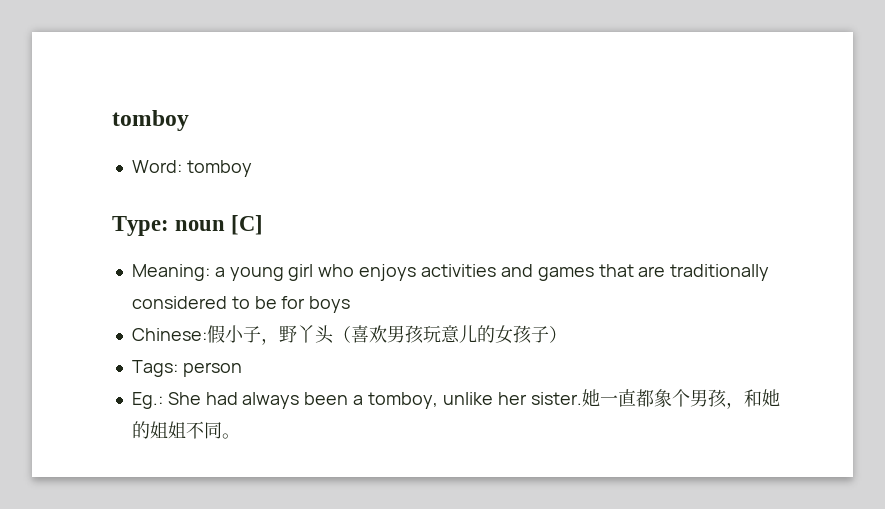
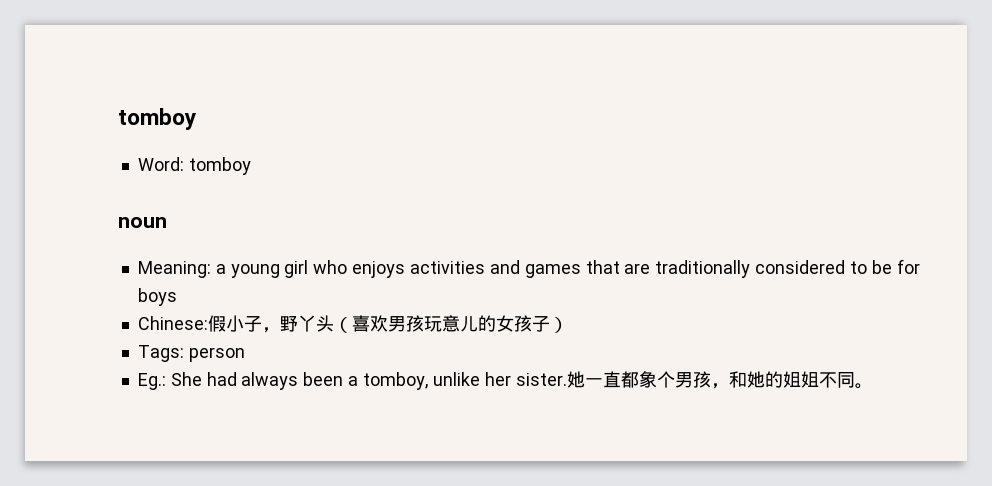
- Type: noun [C]
+ noun

